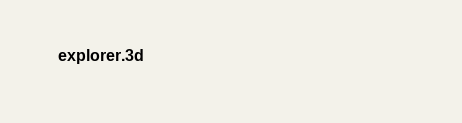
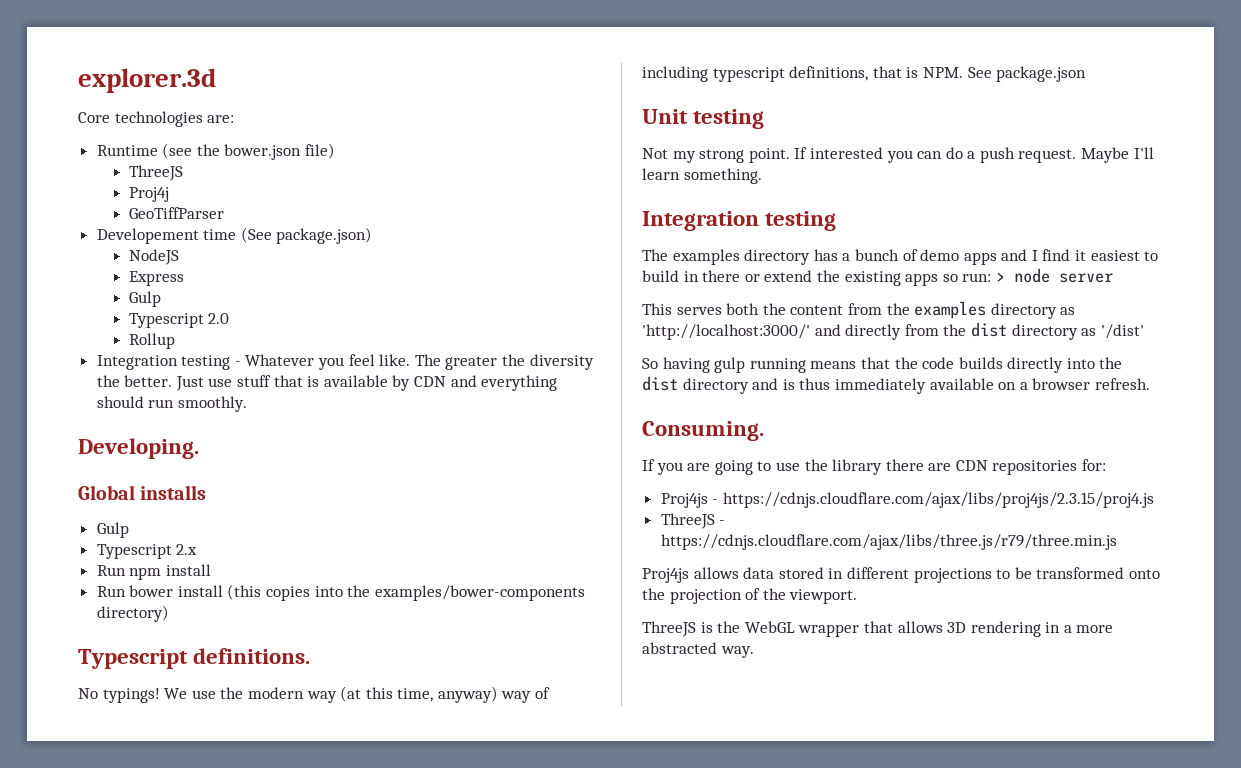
+ Core technologies are:
+ Runtime (see the bower.json file)
+ ThreeJS
+ Proj4j
+ GeoTiffParser
+ Developement time (See package.json)
+ NodeJS
+ Express
+ Gulp
+ Typescript 2.0
+ Rollup
+ Integration testing - Whatever you feel like. The greater the diversity the better. Just use stuff that is available by CDN and everything should run smoothly.
+ Developing.
+ Global installs
+ Gulp
+ Typescript 2.x
+ Run npm install
+ Run bower install (this copies into the examples/bower-components directory)
+ Typescript definitions.
+ No typings! We use the modern way (at this time, anyway) way of including typescript definitions, that is NPM. See package.json
+ Unit testing
+ Not my strong point. If interested you can do a push request. Maybe I'll learn something.
+ Integration testing
+ The examples directory has a bunch of demo apps and I find it easiest to build in there or extend the existing apps so run: > node server
+ This serves both the content from the examples directory as 'http://localhost:3000/' and directly from the dist directory as '/dist'
+ So having gulp running means that the code builds directly into the dist directory and is thus immediately available on a browser refresh.
+ Consuming.
+ If you are going to use the library there are CDN repositories for:
+ Proj4js - https://cdnjs.cloudflare.com/ajax/libs/proj4js/2.3.15/proj4.js
+ ThreeJS - https://cdnjs.cloudflare.com/ajax/libs/three.js/r79/three.min.js
+ Proj4js allows data stored in different projections to be transformed onto the projection of the viewport.
+ ThreeJS is the WebGL wrapper that allows 3D rendering in a more abstracted way.

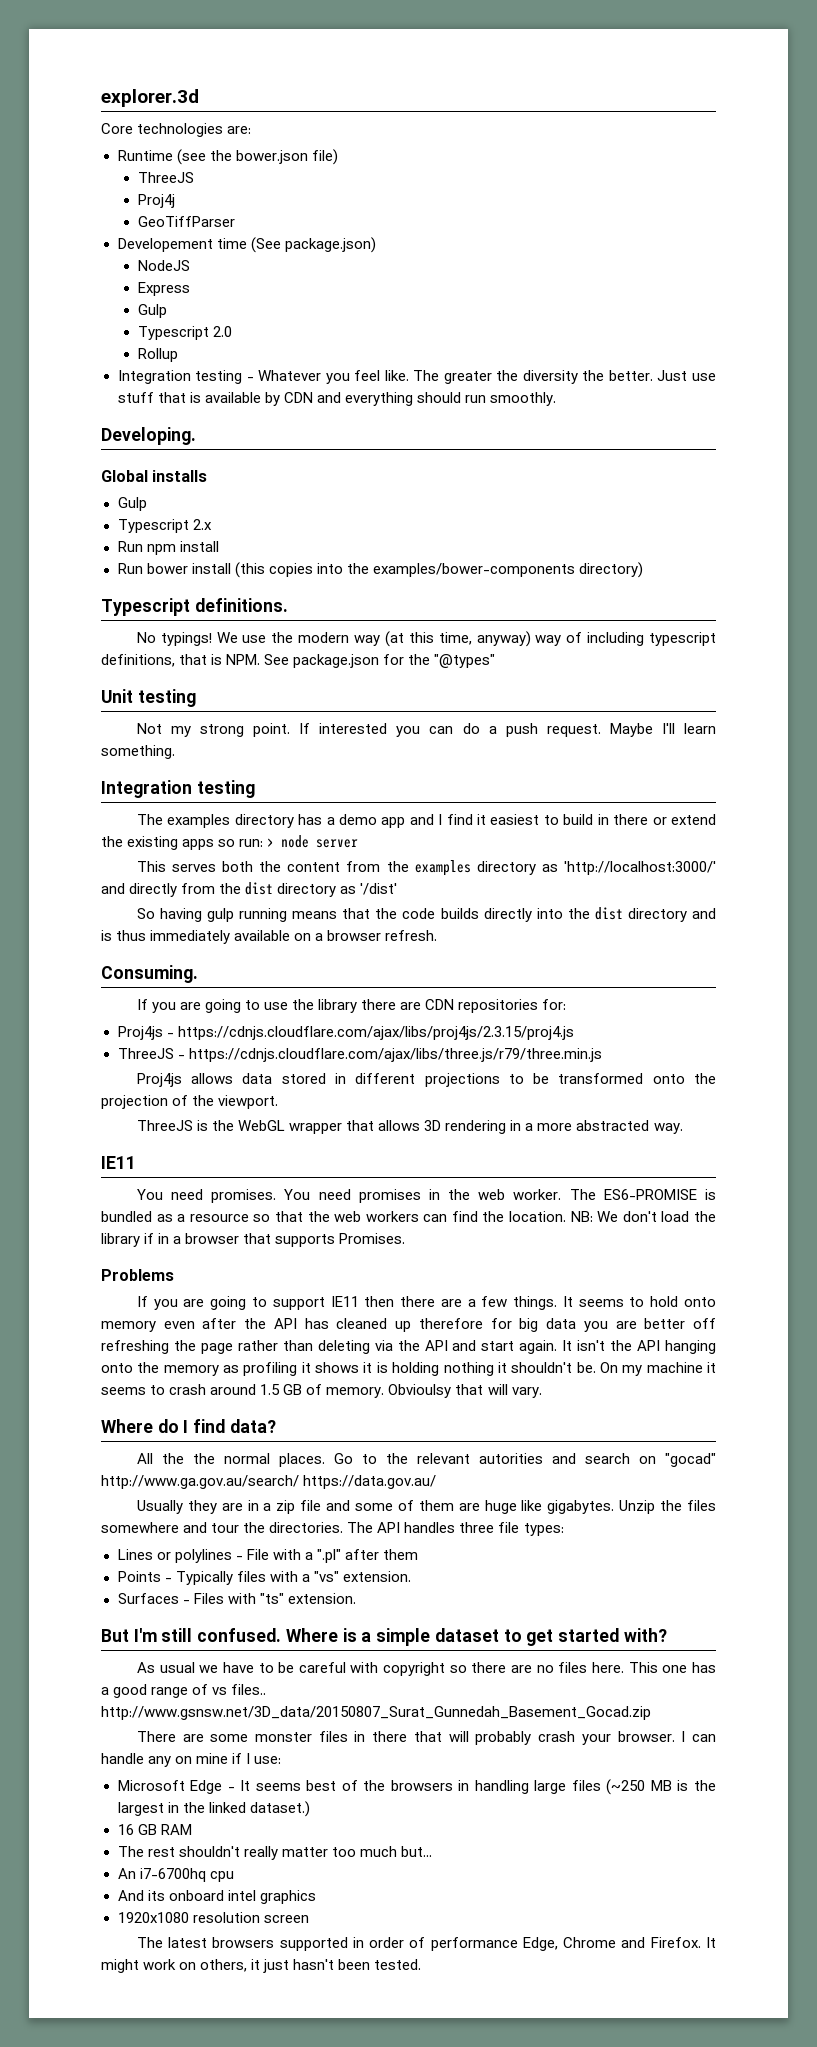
- We use the modern way (at this time, anyway) way of including typescript definitions, that is NPM. See package.json
+ We use the modern way (at this time, anyway) way of including typescript definitions, that is NPM. See package.json for the "@types"
- The examples directory has a bunch of demo apps and I find it easiest to build in there or extend the existing apps so run: > node server
+ The examples directory has a demo app and I find it easiest to build in there or extend the existing apps so run: > node server
  ThreeJS is the WebGL wrapper that allows 3D rendering in a more abstracted way.
+ IE11
+ You need promises. You need promises in the web worker. The ES6-PROMISE is bundled as a resource so that the web workers can find the location. NB: We don't load the library if in a browser that supports Promises.
+ Problems
+ If you are going to support IE11 then there are a few things. It seems to hold onto memory even after the API has cleaned up therefore for big data you are better off refreshing the page rather than deleting via the API and start again. It isn't the API hanging onto the memory as profiling it shows it is holding nothing it shouldn't be. On my machine it seems to crash around 1.5 GB of memory. Obvioulsy that will vary.
+ Where do I find data?
+ All the the normal places. Go to the relevant autorities and search on "gocad" http://www.ga.gov.au/search/ https://data.gov.au/
+ Usually they are in a zip file and some of them are huge like gigabytes. Unzip the files somewhere and tour the directories. The API handles three file types:
+ Lines or polylines - File with a ".pl" after them
+ Points - Typically files with a "vs" extension.
+ Surfaces - Files with "ts" extension.
+ But I'm still confused. Where is a simple dataset to get started with?
+ As usual we have to be careful with copyright so there are no files here. This one has a good range of vs files.. http://www.gsnsw.net/3D_data/20150807_Surat_Gunnedah_Basement_Gocad.zip
+ There are some monster files in there that will probably crash your browser. I can handle any on mine if I use:
+ Microsoft Edge - It seems best of the browsers in handling large files (~250 MB is the largest in the linked dataset.)
+ 16 GB RAM
+ The rest shouldn't really matter too much but...
+ An i7-6700hq cpu
+ And its onboard intel graphics
+ 1920x1080 resolution screen
+ The latest browsers supported in order of performance Edge, Chrome and Firefox. It might work on others, it just hasn't been tested.

